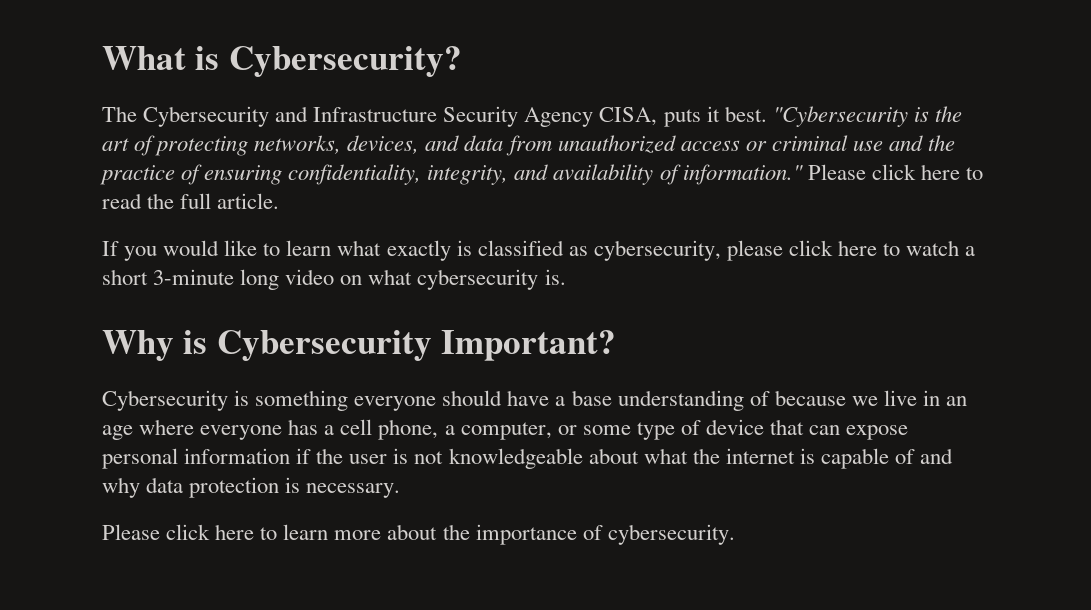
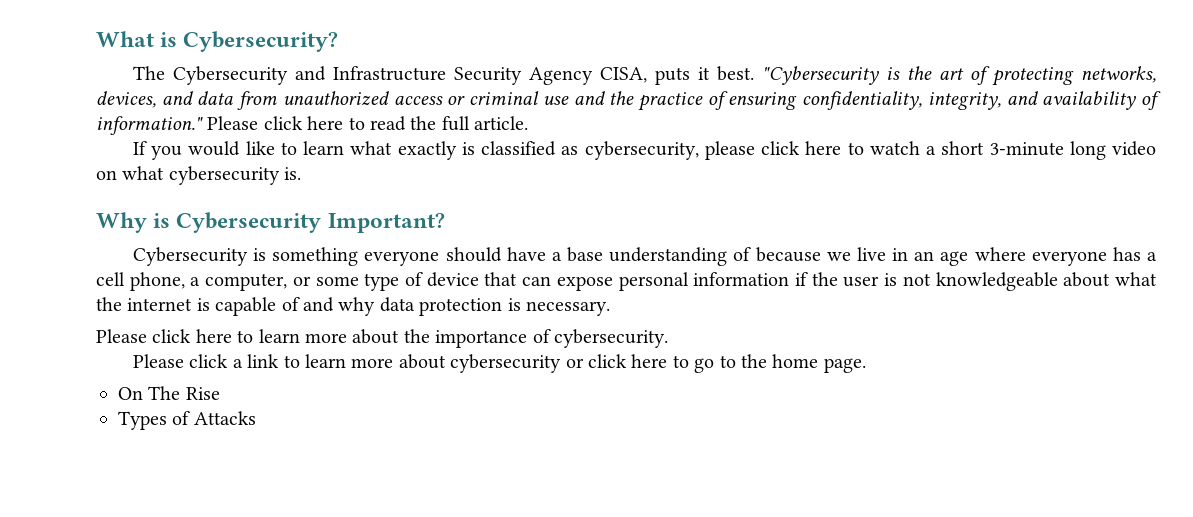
+ Please click a link to learn more about cybersecurity or click here to go to the home page.
+ On The Rise
+ Types of Attacks

